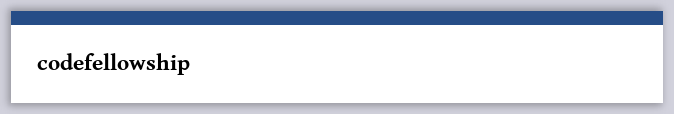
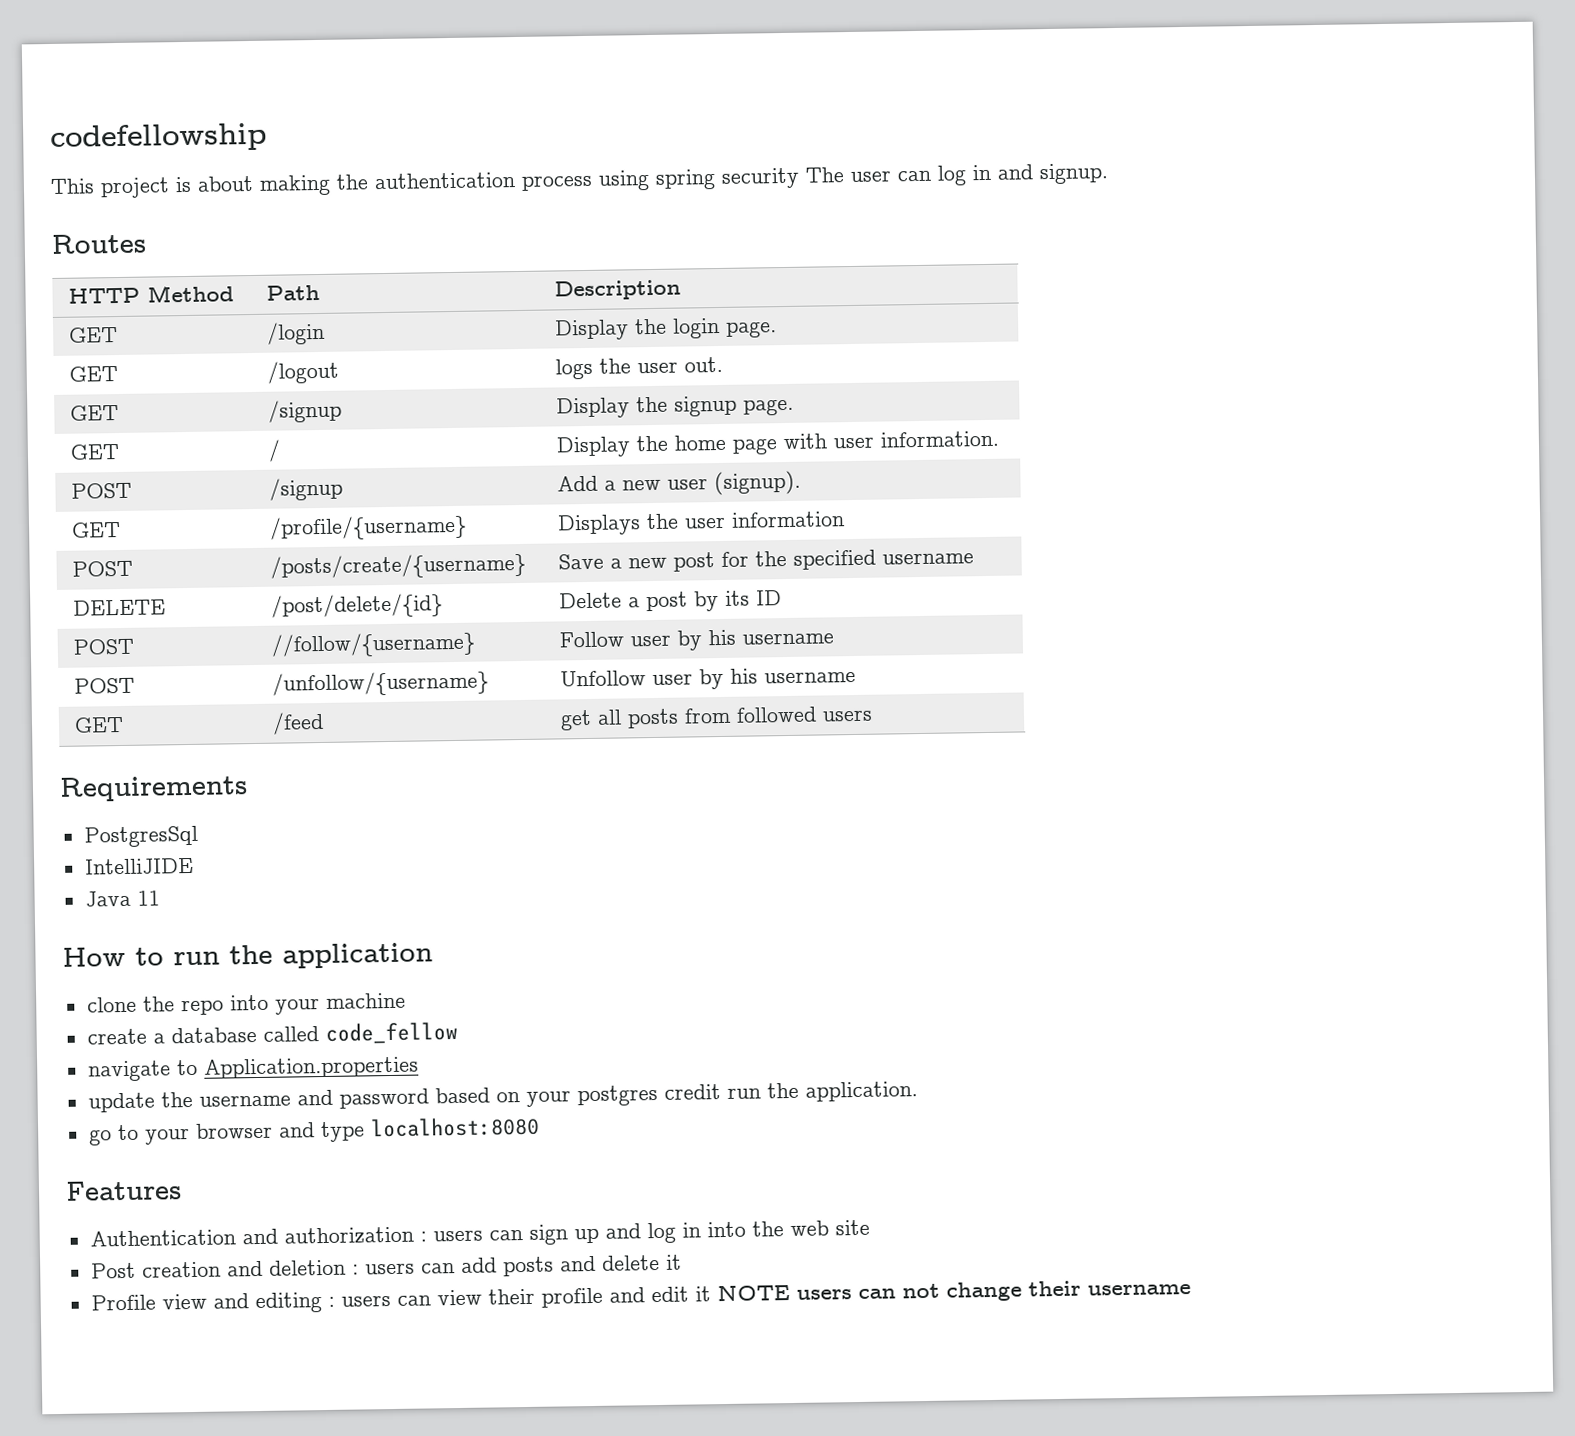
+ This project is about making the authentication process using spring security The user can log in and signup.
+ Routes
+ HTTP Method | Path | Description
+ GET | /login | Display the login page.
+ GET | /logout | logs the user out.
+ GET | /signup | Display the signup page.
+ GET | / | Display the home page with user information.
+ POST | /signup | Add a new user (signup).
+ GET | /profile/{username} | Displays the user information
+ POST | /posts/create/{username} | Save a new post for the specified username
+ DELETE | /post/delete/{id} | Delete a post by its ID
+ POST | //follow/{username} | Follow user by his username
+ POST | /unfollow/{username} | Unfollow user by his username
+ GET | /feed | get all posts from followed users
+ Requirements
+ PostgresSql
+ IntelliJIDE
+ Java 11
+ How to run the application
+ clone the repo into your machine
+ create a database called code_fellow
+ navigate to Application.properties
+ update the username and password based on your postgres credit run the application.
+ go to your browser and type localhost:8080
+ Features
+ Authentication and authorization : users can sign up and log in into the web site
+ Post creation and deletion : users can add posts and delete it
+ Profile view and editing : users can view their profile and edit it NOTE users can not change their username

